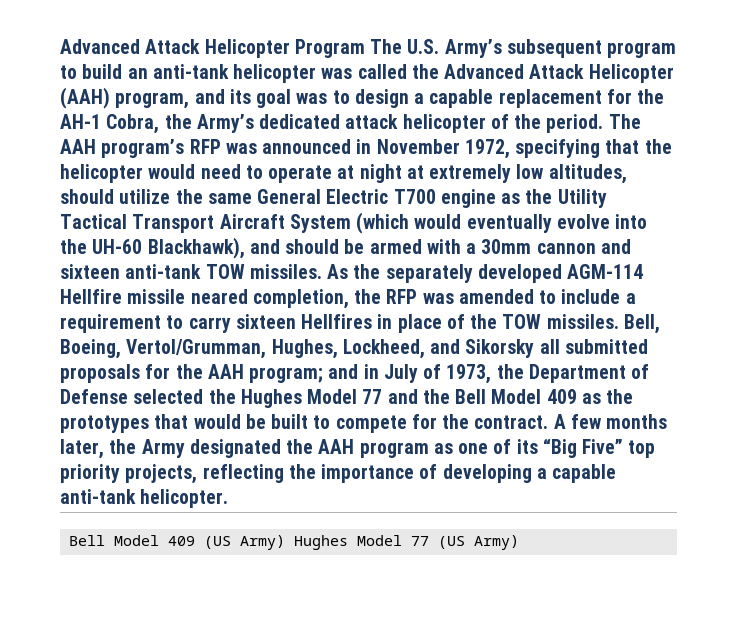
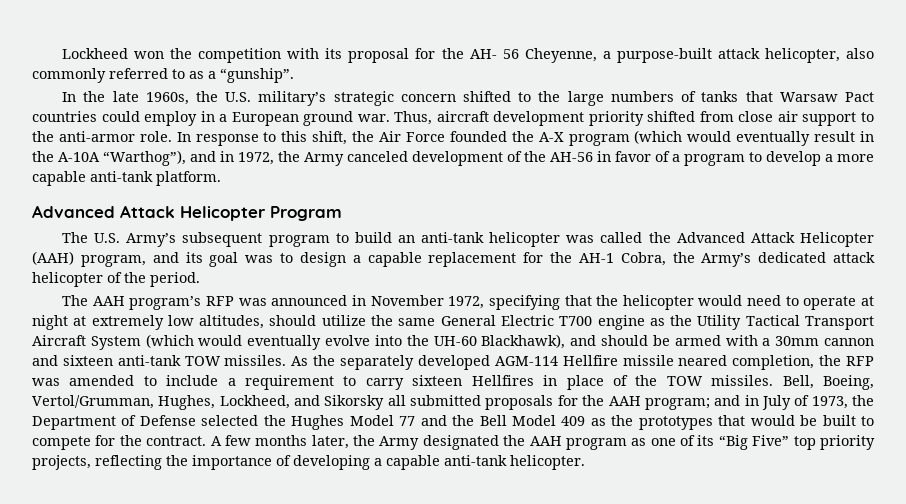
+ Lockheed won the competition with its proposal for the AH- 56 Cheyenne, a purpose-built attack helicopter, also commonly referred to as a “gunship”.
+ In the late 1960s, the U.S. military’s strategic concern shifted to the large numbers of tanks that Warsaw Pact countries could employ in a European ground war. Thus, aircraft development priority shifted from close air support to the anti-armor role. In response to this shift, the Air Force founded the A-X program (which would eventually result in the A-10A “Warthog”), and in 1972, the Army canceled development of the AH-56 in favor of a program to develop a more capable anti-tank platform.
- Advanced Attack Helicopter Program The U.S. Army’s subsequent program to build an anti-tank helicopter was called the Advanced Attack Helicopter (AAH) program, and its goal was to design a capable replacement for the AH-1 Cobra, the Army’s dedicated attack helicopter of the period. The AAH program’s RFP was announced in November 1972, specifying that the helicopter would need to operate at night at extremely low altitudes, should utilize the same General Electric T700 engine as the Utility Tactical Transport Aircraft System (which would eventually evolve into the UH-60 Blackhawk), and should be armed with a 30mm cannon and sixteen anti-tank TOW missiles.
+ Advanced Attack Helicopter Program
+ The U.S. Army’s subsequent program to build an anti-tank helicopter was called the Advanced Attack Helicopter (AAH) program, and its goal was to design a capable replacement for the AH-1 Cobra, the Army’s dedicated attack helicopter of the period.
+ The AAH program’s RFP was announced in November 1972, specifying that the helicopter would need to operate at night at extremely low altitudes, should utilize the same General Electric T700 engine as the Utility Tactical Transport Aircraft System (which would eventually evolve into the UH-60 Blackhawk), and should be armed with a 30mm cannon and sixteen anti-tank TOW missiles.
- Bell Model 409 (US Army) Hughes Model 77 (US Army)

